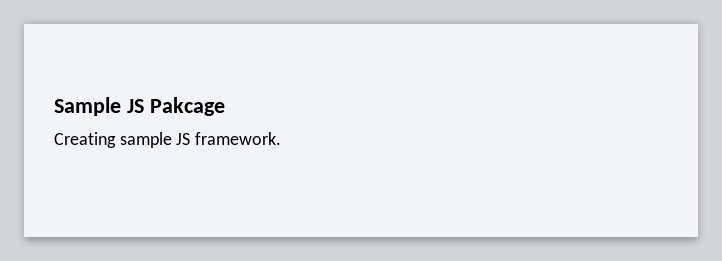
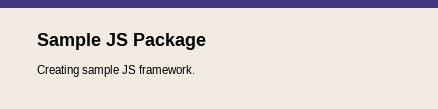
- Sample JS Pakcage
+ Sample JS Package

